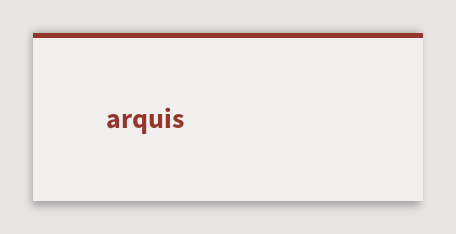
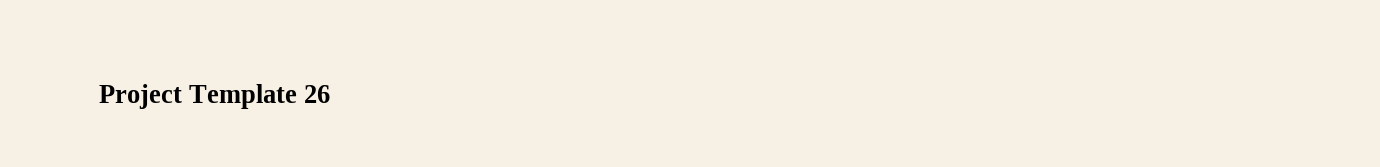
- arquis
+ Project Template 26

